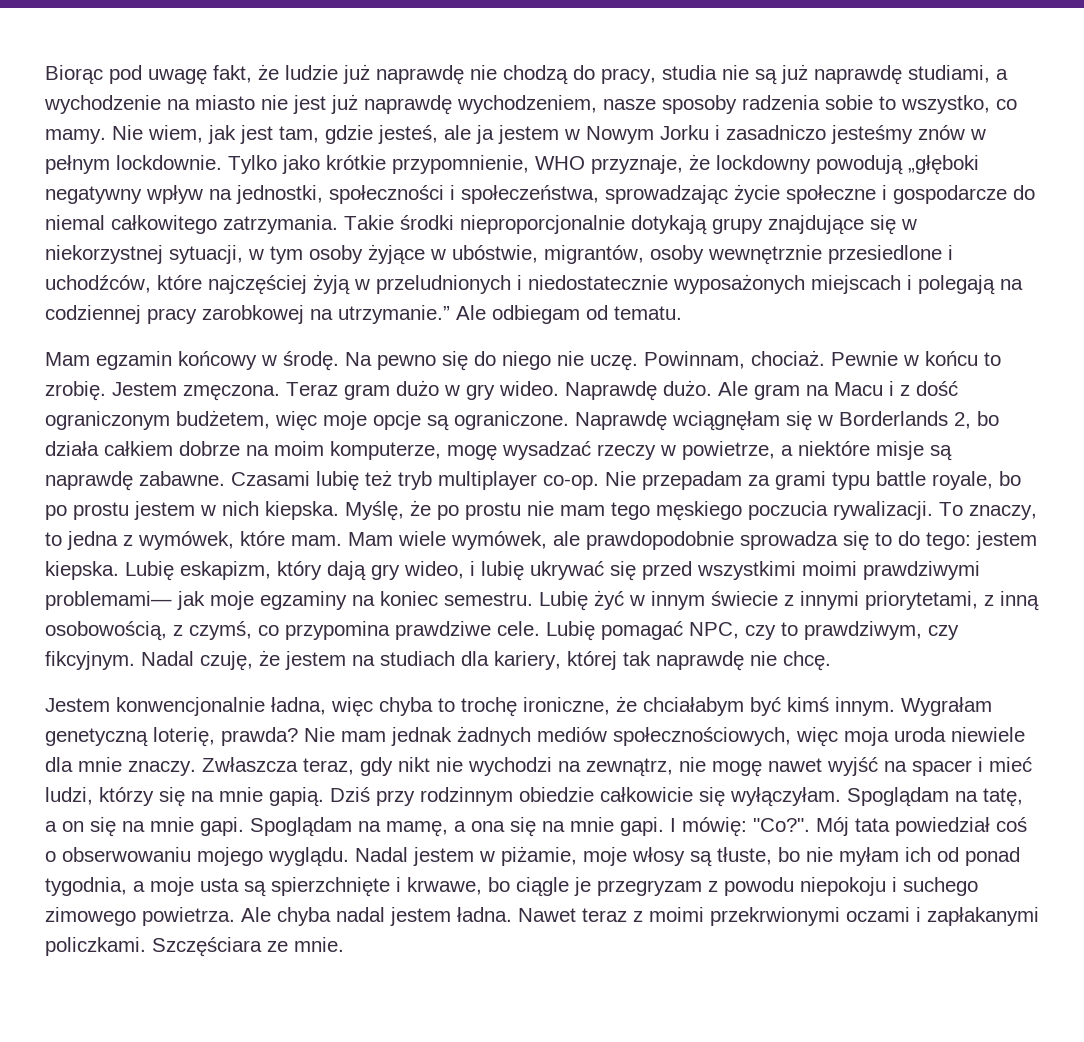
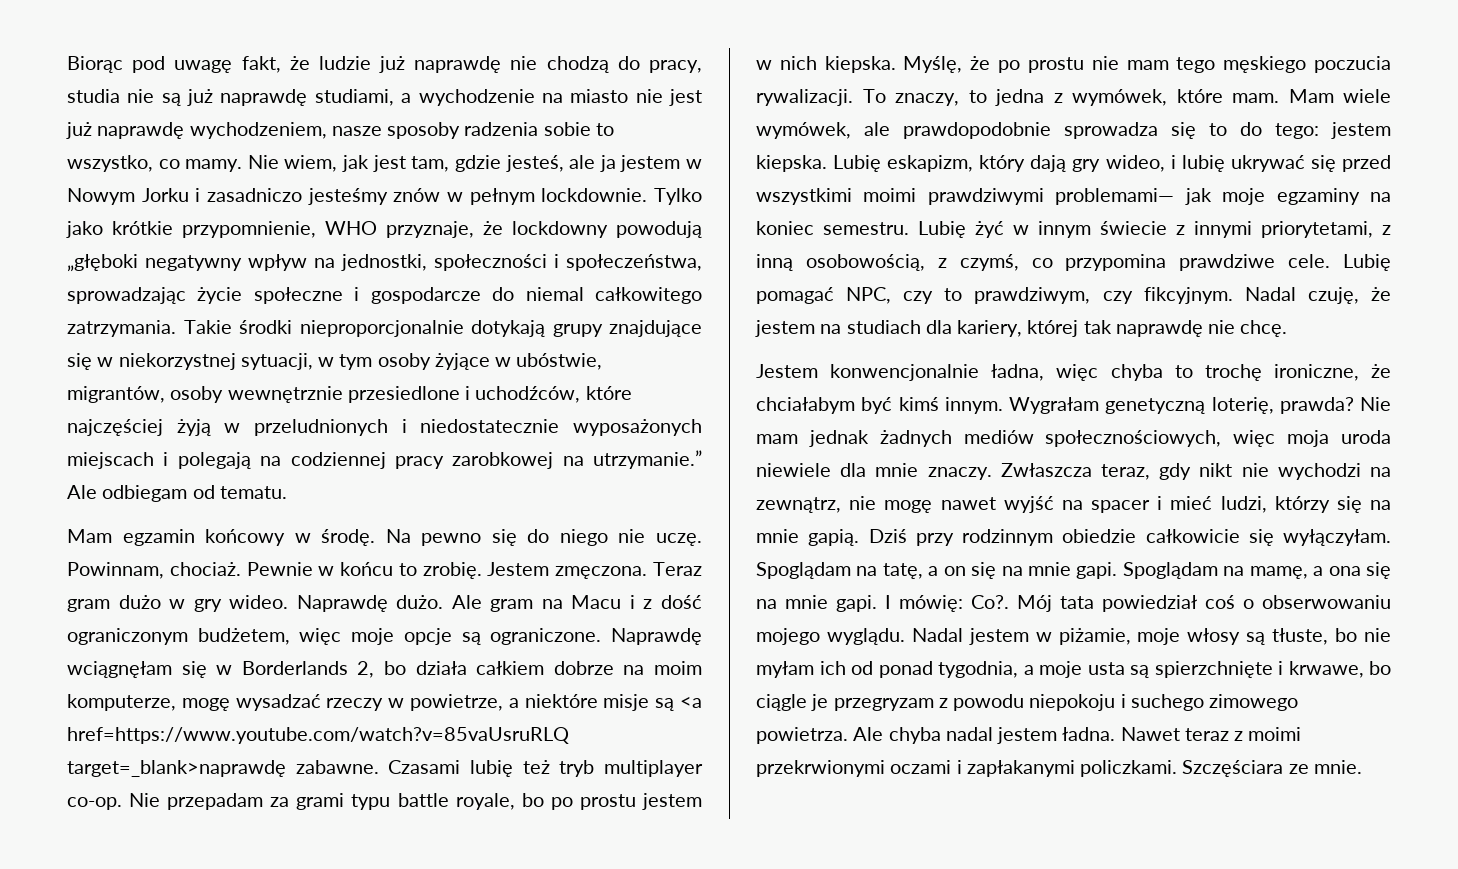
- Naprawdę wciągnęłam się w Borderlands 2, bo działa całkiem dobrze na moim komputerze, mogę wysadzać rzeczy w powietrze, a niektóre misje są naprawdę zabawne.
+ Naprawdę wciągnęłam się w Borderlands 2, bo działa całkiem dobrze na moim komputerze, mogę wysadzać rzeczy w powietrze, a niektóre misje są <a href=https://www.youtube.com/watch?v=85vaUsruRLQ target=_blank>naprawdę zabawne.
- I mówię: "Co?".
+ I mówię: Co?.

